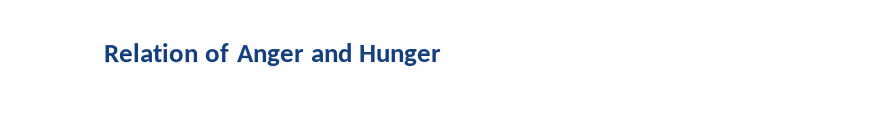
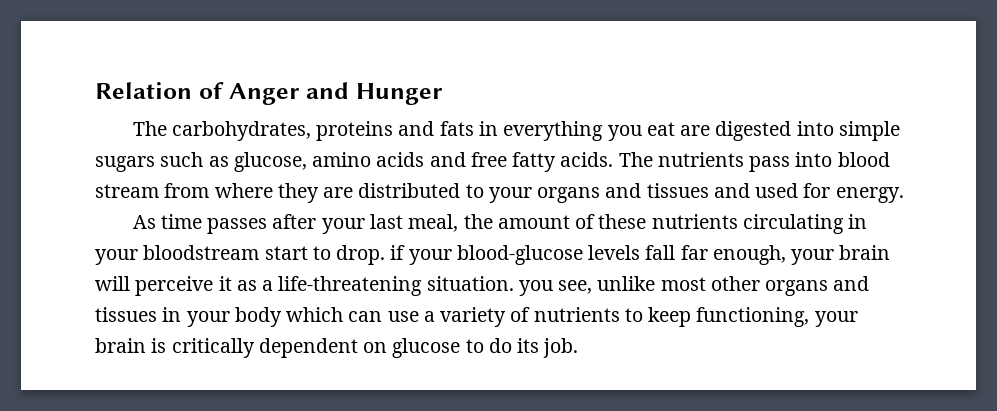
+ The carbohydrates, proteins and fats in everything you eat are digested into simple sugars such as glucose, amino acids and free fatty acids. The nutrients pass into blood stream from where they are distributed to your organs and tissues and used for energy.
+ As time passes after your last meal, the amount of these nutrients circulating in your bloodstream start to drop. if your blood-glucose levels fall far enough, your brain will perceive it as a life-threatening situation. you see, unlike most other organs and tissues in your body which can use a variety of nutrients to keep functioning, your brain is critically dependent on glucose to do its job.

